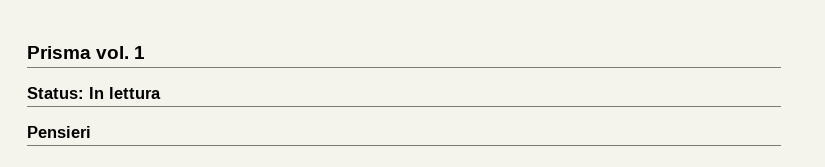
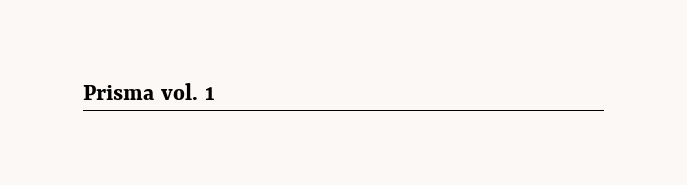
- Status: In lettura
- Pensieri

